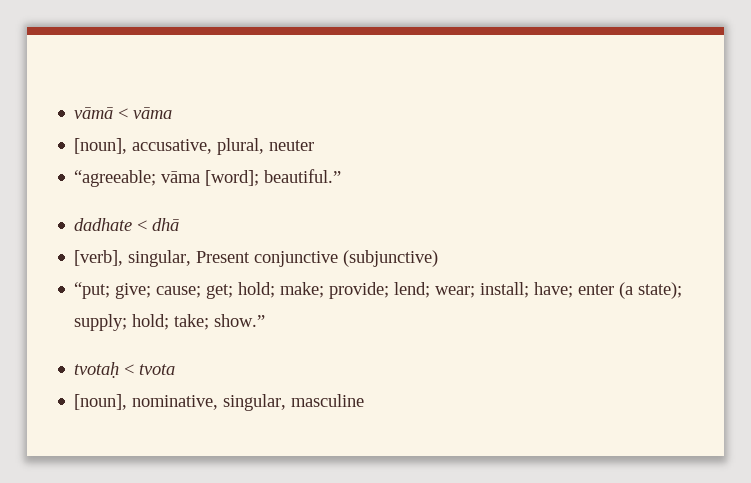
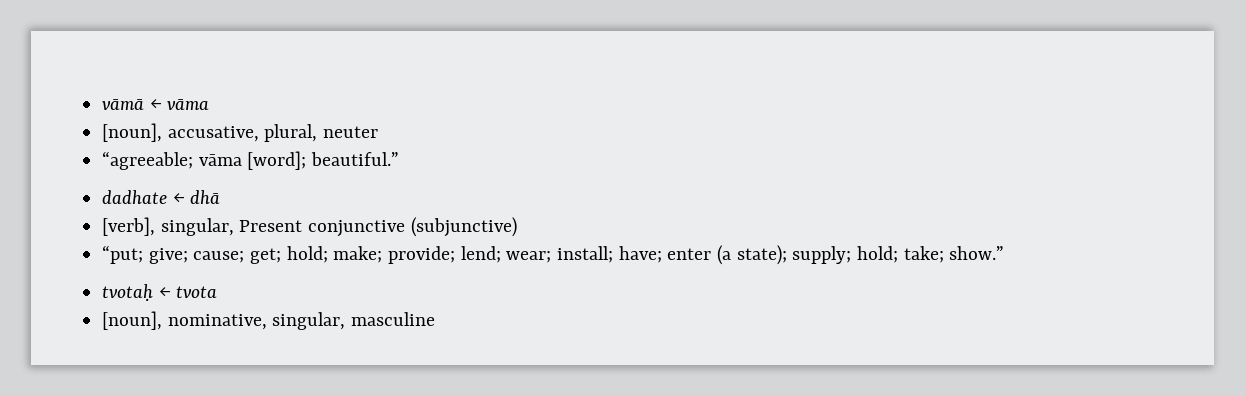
- vāmā < vāma
+ vāmā ← vāma
- dadhate < dhā
+ dadhate ← dhā
- tvotaḥ < tvota
+ tvotaḥ ← tvota

